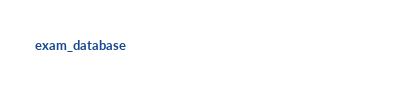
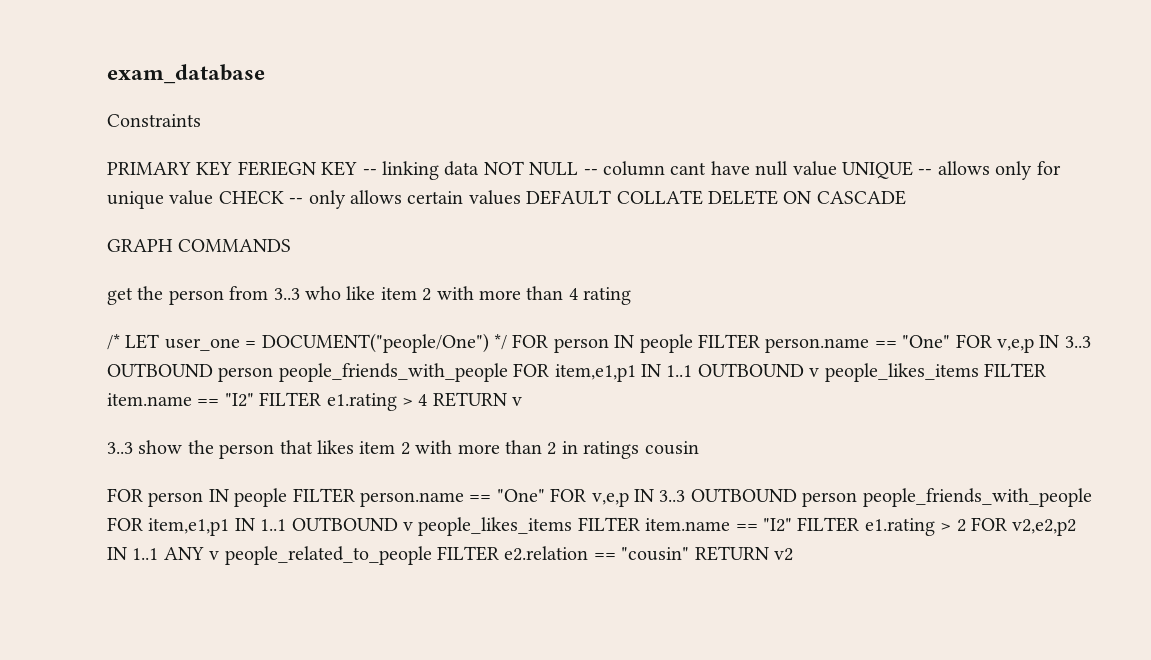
+ Constraints
+ PRIMARY KEY FERIEGN KEY -- linking data NOT NULL -- column cant have null value UNIQUE -- allows only for unique value CHECK -- only allows certain values DEFAULT COLLATE DELETE ON CASCADE
+ GRAPH COMMANDS
+ get the person from 3..3 who like item 2 with more than 4 rating
+ /* LET user_one = DOCUMENT("people/One") */ FOR person IN people FILTER person.name == "One" FOR v,e,p IN 3..3 OUTBOUND person people_friends_with_people FOR item,e1,p1 IN 1..1 OUTBOUND v people_likes_items FILTER item.name == "I2" FILTER e1.rating > 4 RETURN v
+ 3..3 show the person that likes item 2 with more than 2 in ratings cousin
+ FOR person IN people FILTER person.name == "One" FOR v,e,p IN 3..3 OUTBOUND person people_friends_with_people FOR item,e1,p1 IN 1..1 OUTBOUND v people_likes_items FILTER item.name == "I2" FILTER e1.rating > 2 FOR v2,e2,p2 IN 1..1 ANY v people_related_to_people FILTER e2.relation == "cousin" RETURN v2

